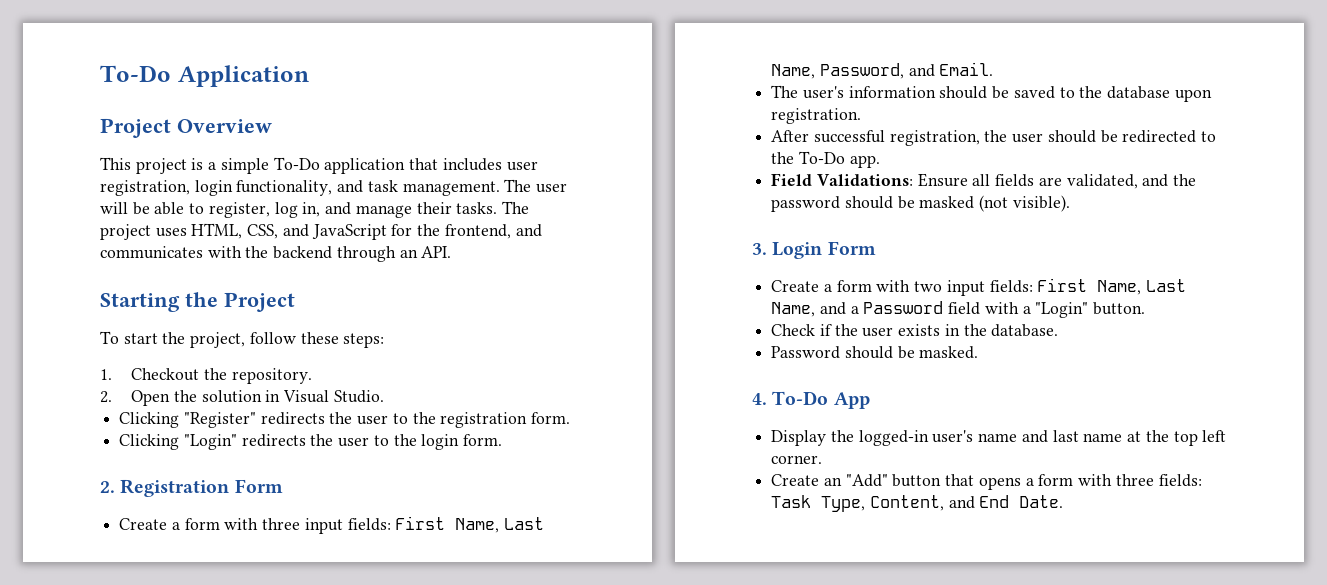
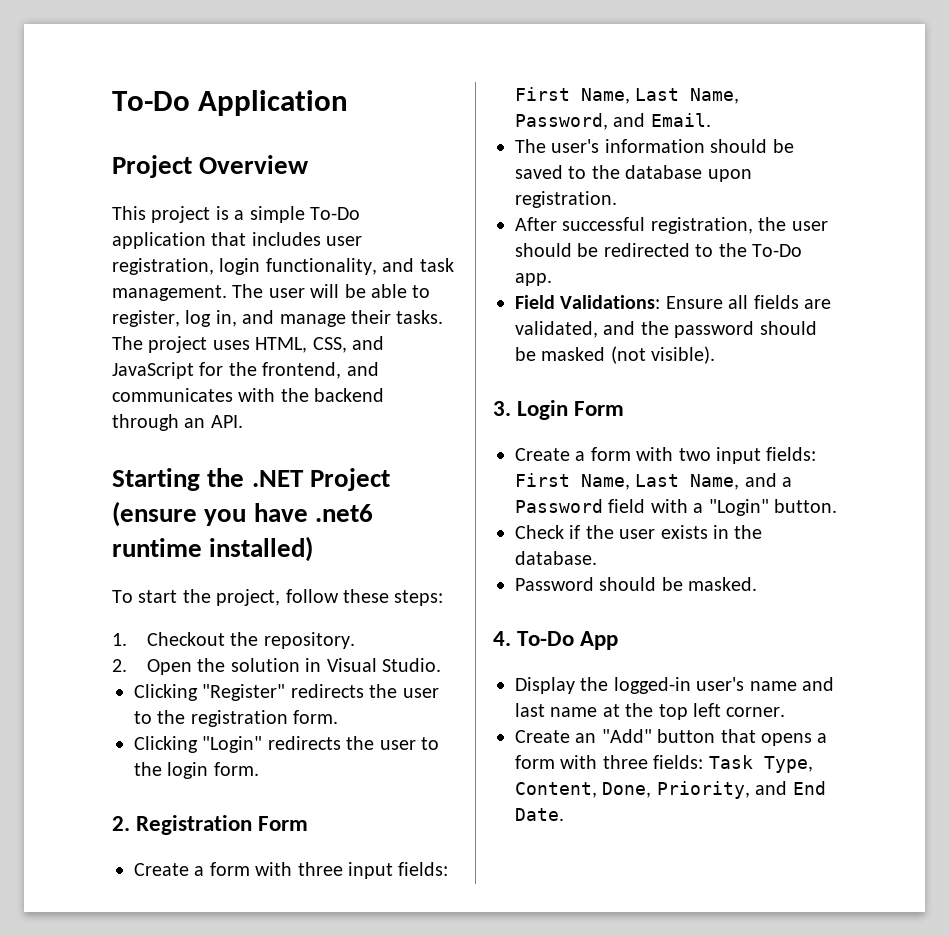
- Starting the Project
+ Starting the .NET Project (ensure you have .net6 runtime installed)
- Create an "Add" button that opens a form with three fields: Task Type, Content, and End Date.
+ Create an "Add" button that opens a form with three fields: Task Type, Content, Done, Priority, and End Date.

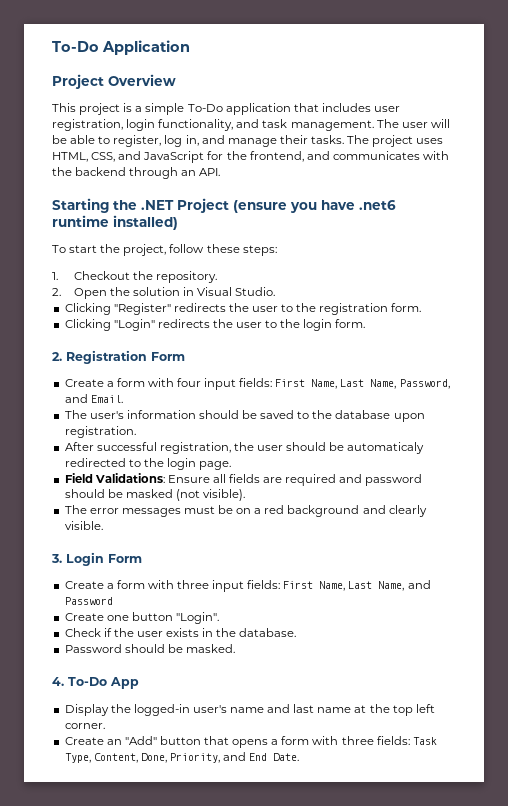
- Create a form with three input fields: First Name, Last Name, Password, and Email.
+ Create a form with four input fields: First Name, Last Name, Password, and Email.
- After successful registration, the user should be redirected to the To-Do app.
+ After successful registration, the user should be automaticaly redirected to the login page.
- Field Validations: Ensure all fields are validated, and the password should be masked (not visible).
+ Field Validations: Ensure all fields are required and password should be masked (not visible).
+ The error messages must be on a red background and clearly visible.
- Create a form with two input fields: First Name, Last Name, and a Password field with a "Login" button.
+ Create a form with three input fields: First Name, Last Name, and Password
+ Create one button "Login".

